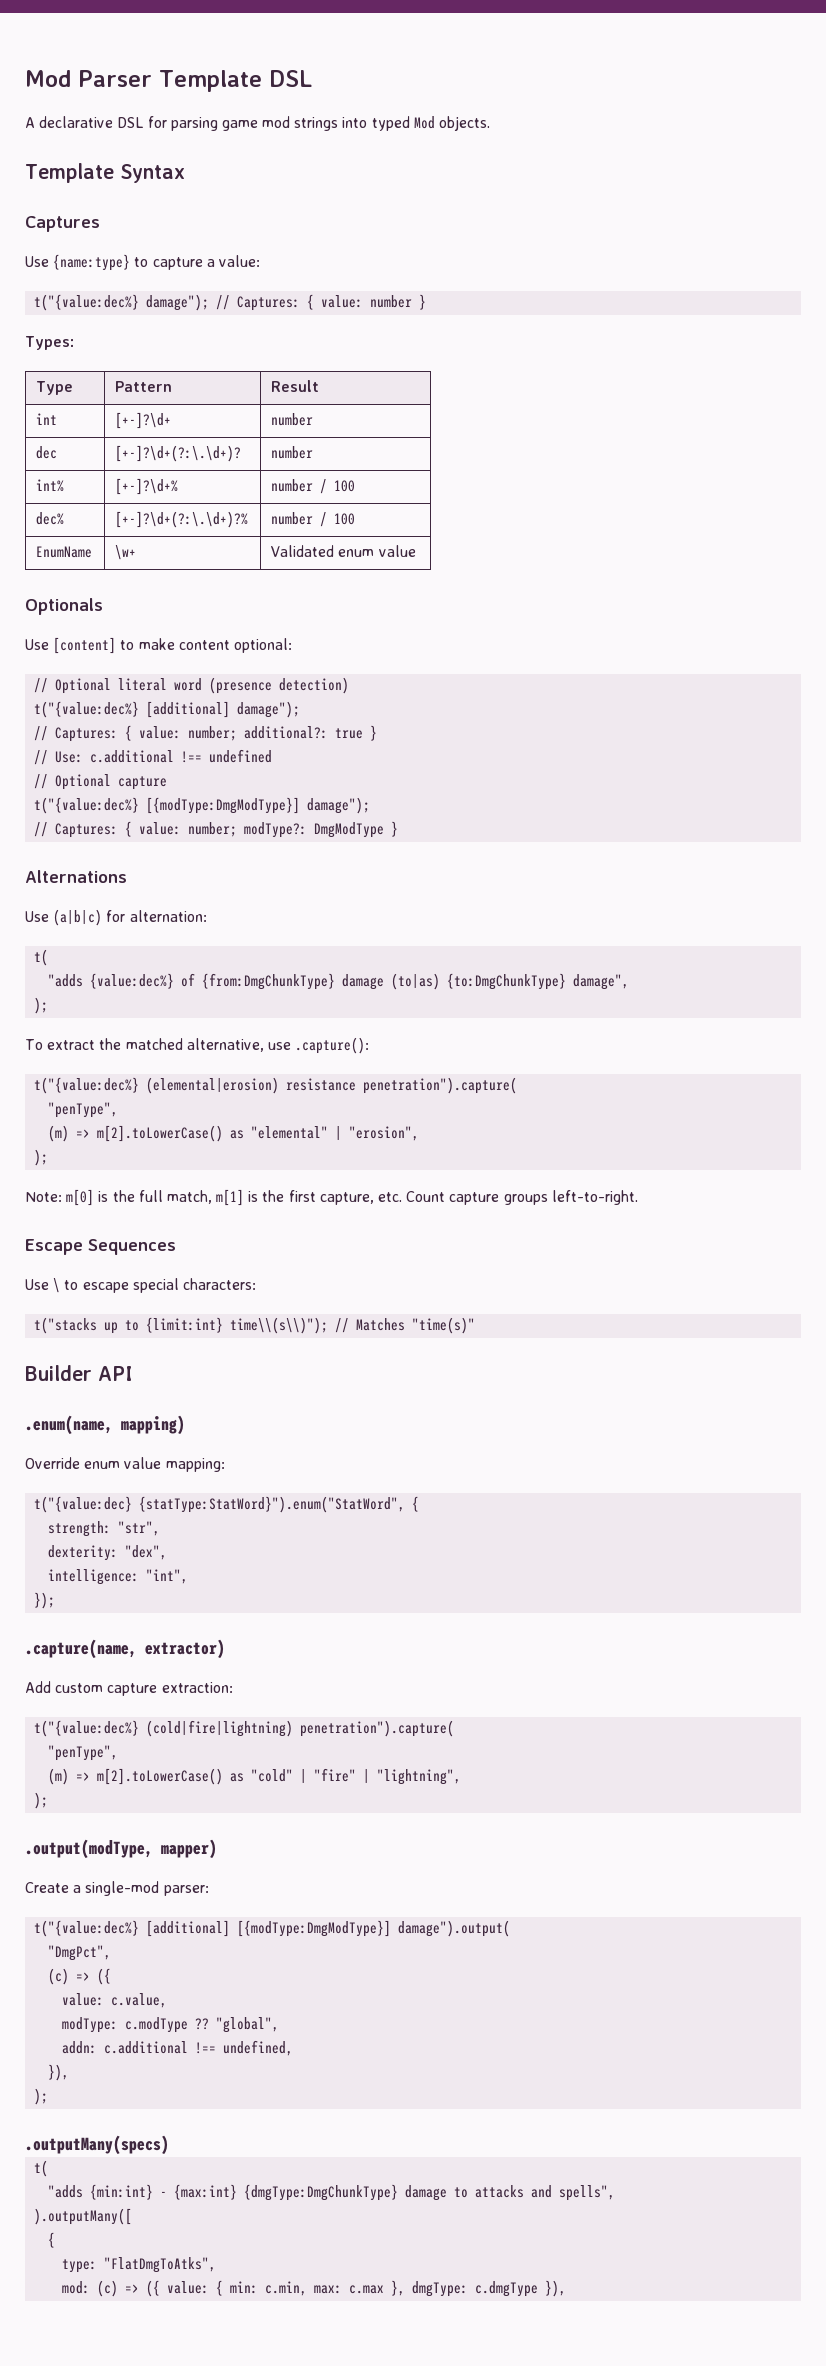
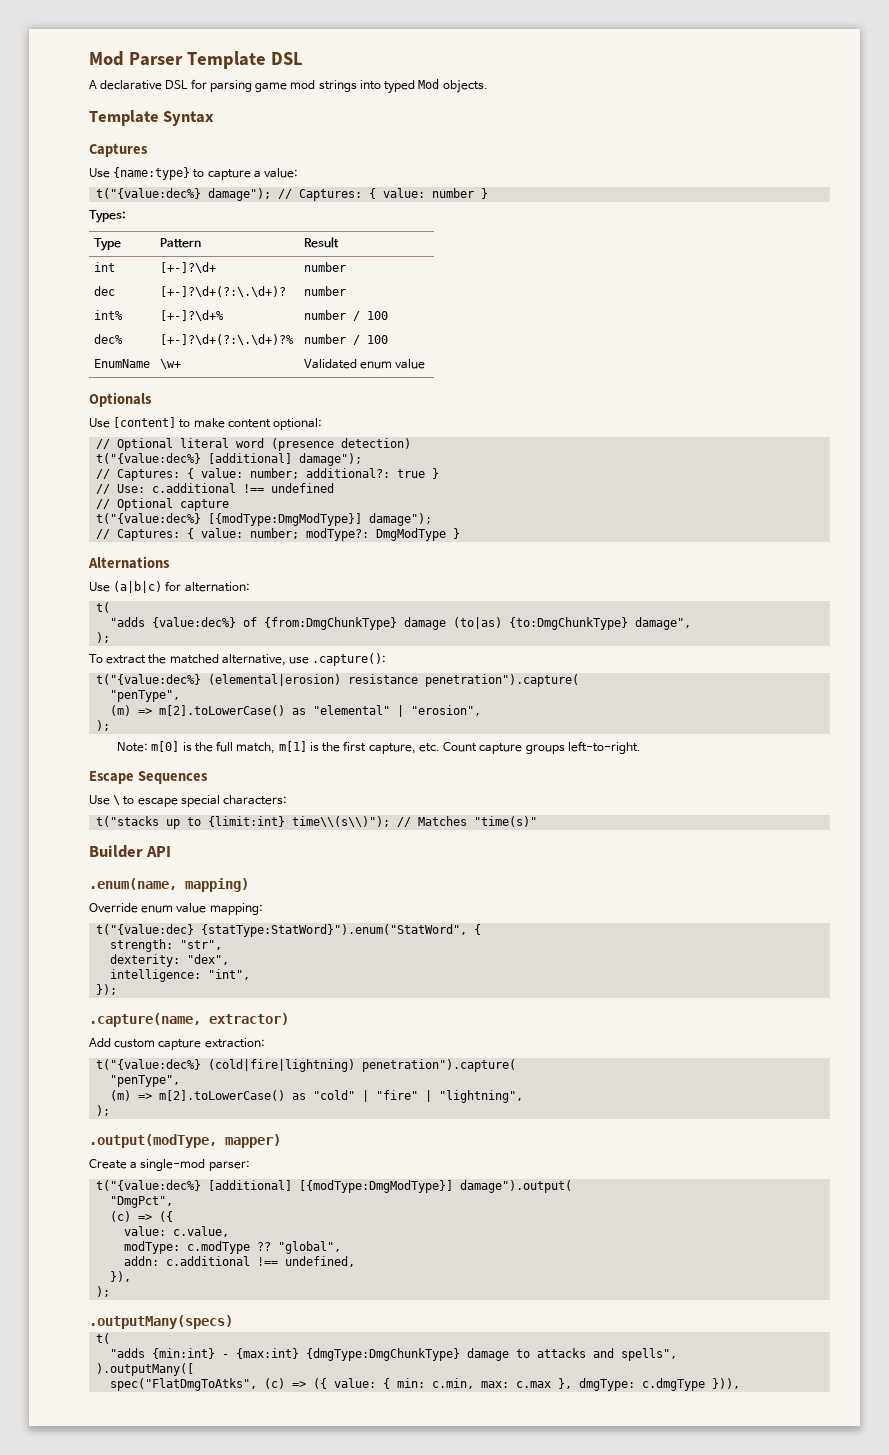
  ).outputMany([
- {
- type: "FlatDmgToAtks",
- mod: (c) => ({ value: { min: c.min, max: c.max }, dmgType: c.dmgType }),
+ spec("FlatDmgToAtks", (c) => ({ value: { min: c.min, max: c.max }, dmgType: c.dmgType })),

